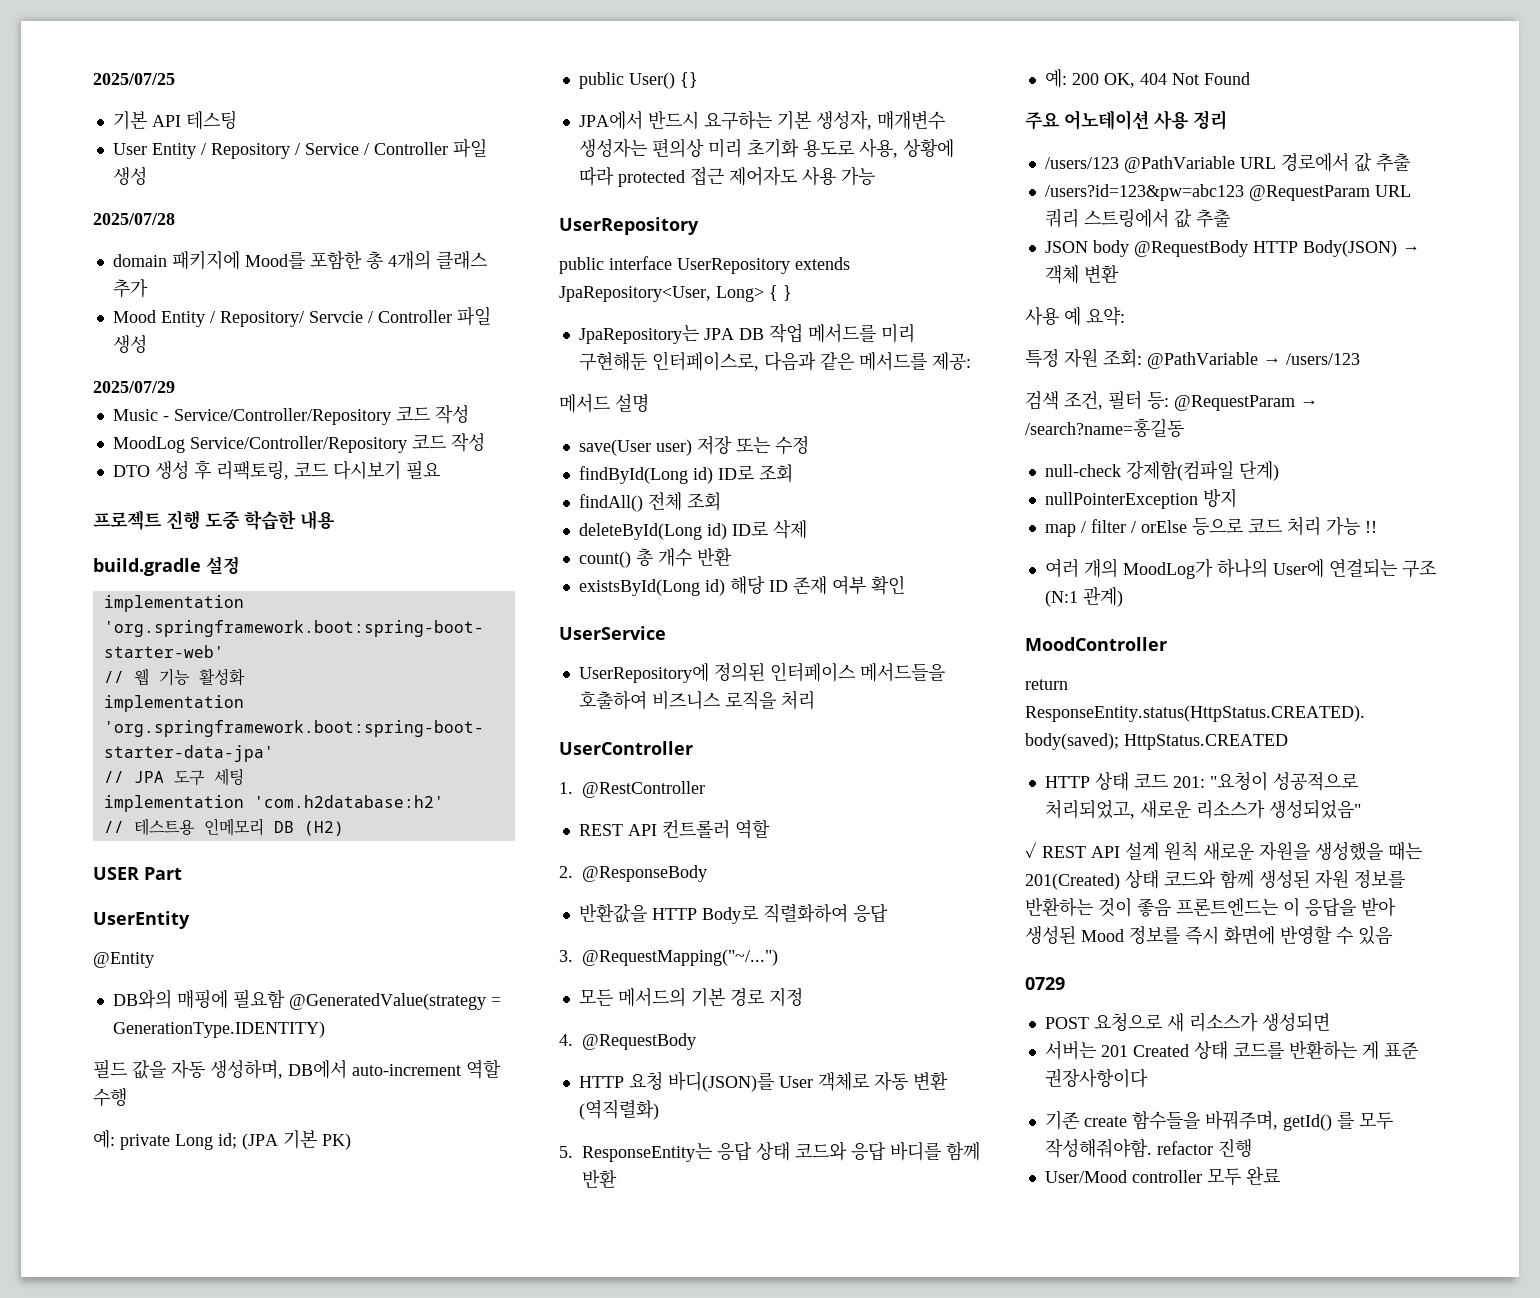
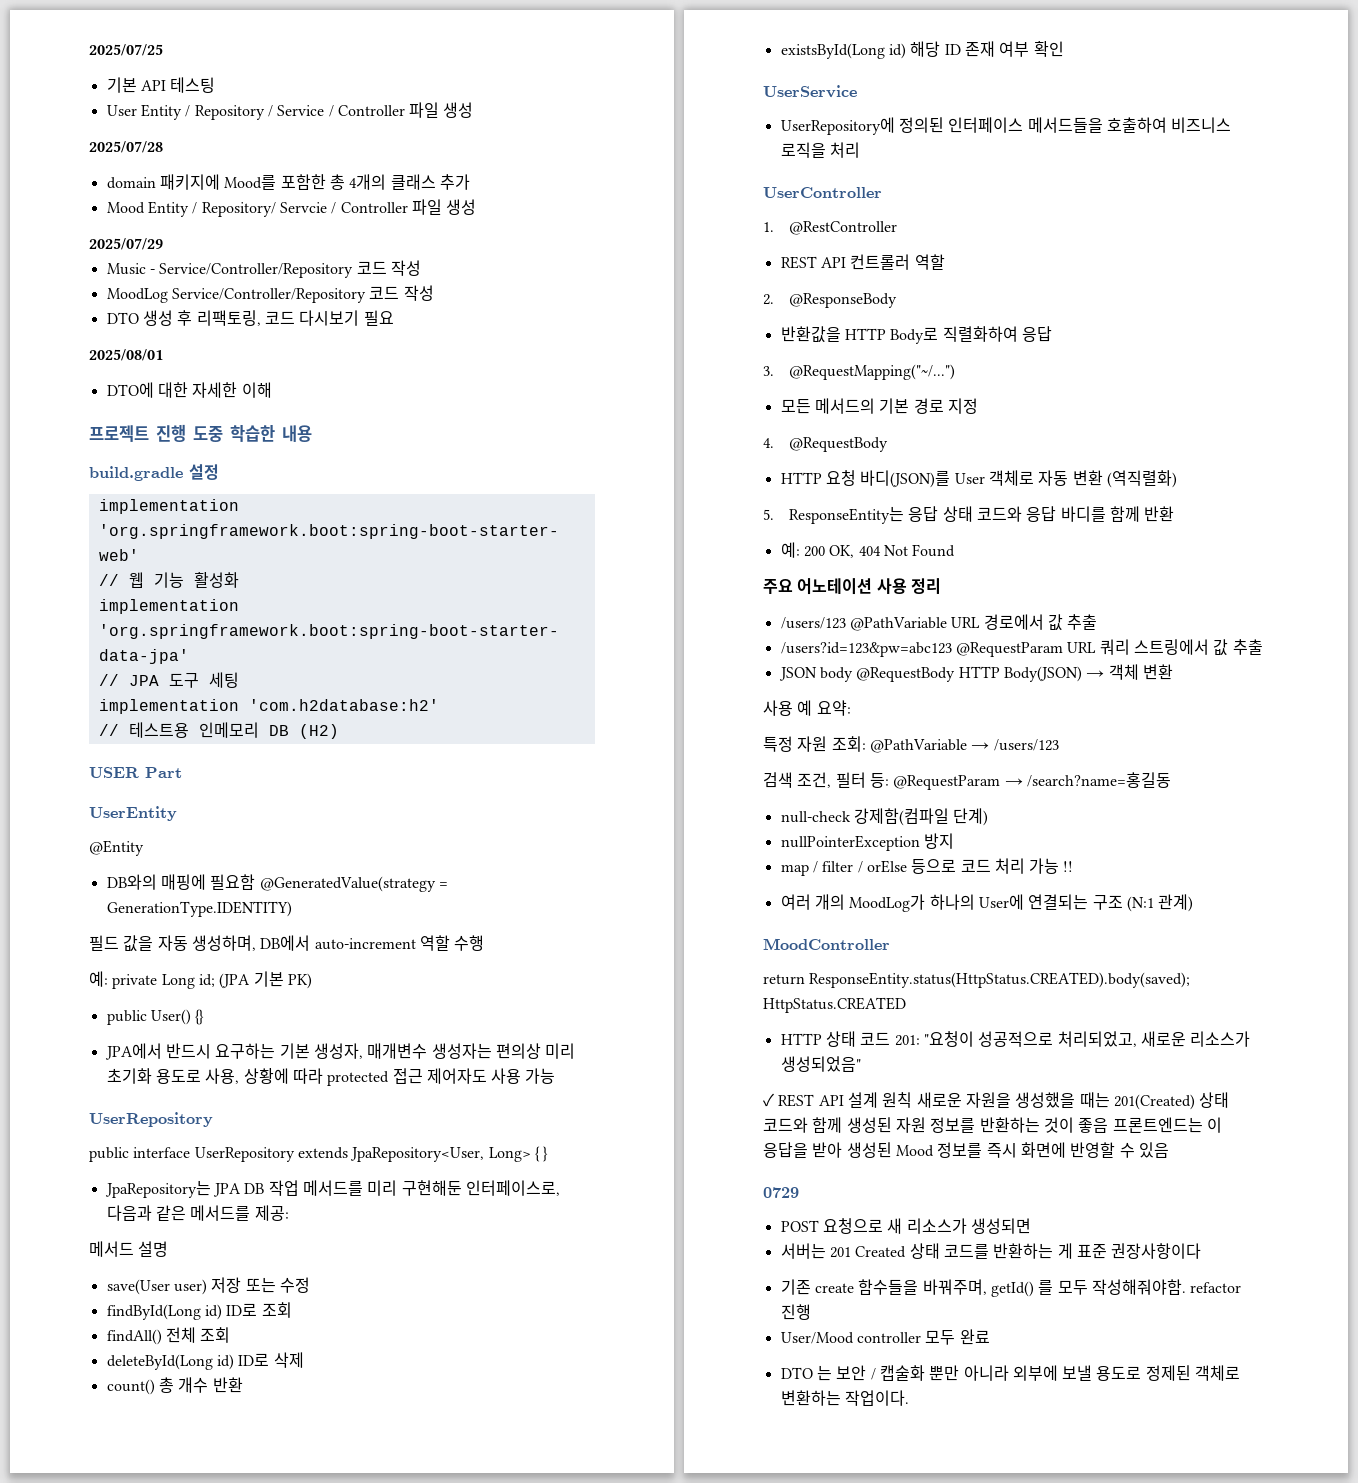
+ 2025/08/01
+ DTO에 대한 자세한 이해
+ DTO 는 보안 / 캡술화 뿐만 아니라 외부에 보낼 용도로 정제된 객체로 변환하는 작업이다.

